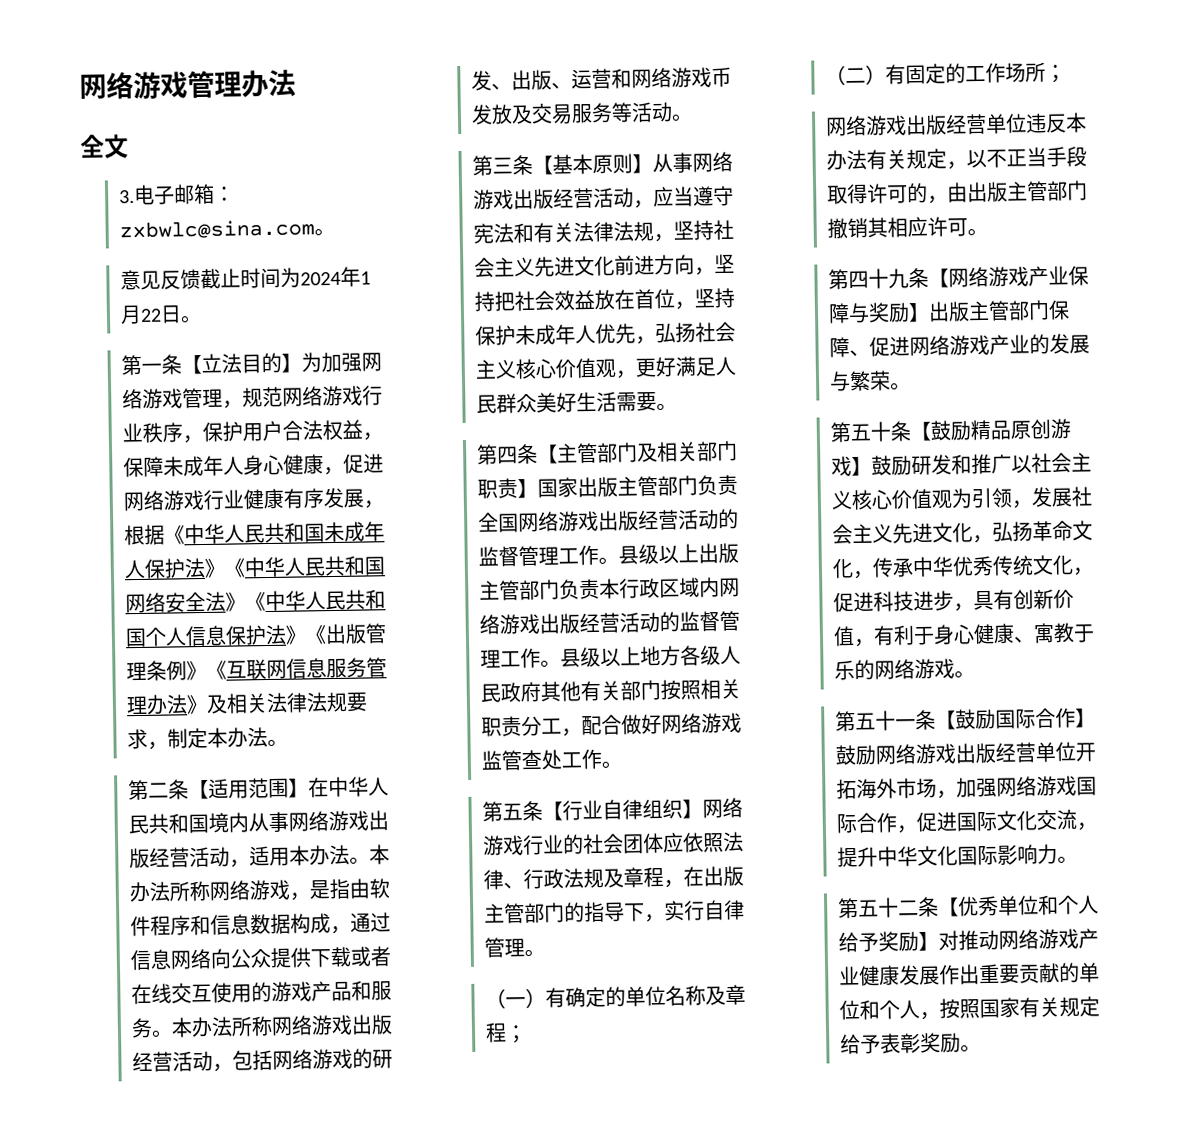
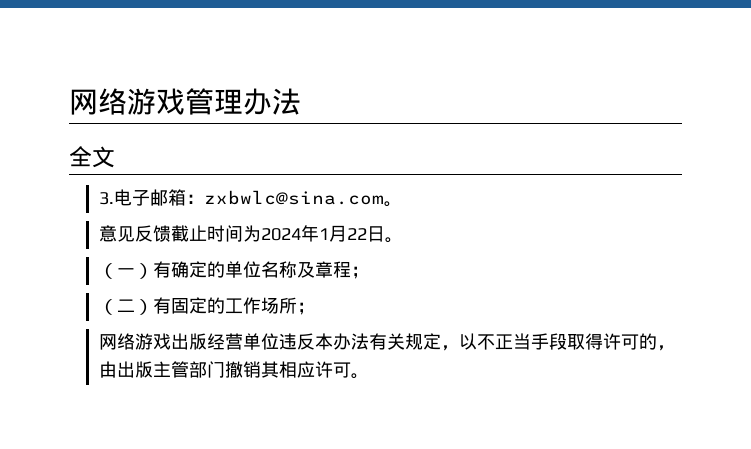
- 第一条【立法目的】为加强网络游戏管理，规范网络游戏行业秩序，保护用户合法权益，保障未成年人身心健康，促进网络游戏行业健康有序发展，根据《中华人民共和国未成年人保护法》《中华人民共和国网络安全法》《中华人民共和国个人信息保护法》《出版管理条例》《互联网信息服务管理办法》及相关法律法规要求，制定本办法。
- 第二条【适用范围】在中华人民共和国境内从事网络游戏出版经营活动，适用本办法。本办法所称网络游戏，是指由软件程序和信息数据构成，通过信息网络向公众提供下载或者在线交互使用的游戏产品和服务。本办法所称网络游戏出版经营活动，包括网络游戏的研发、出版、运营和网络游戏币发放及交易服务等活动。
- 第三条【基本原则】从事网络游戏出版经营活动，应当遵守宪法和有关法律法规，坚持社会主义先进文化前进方向，坚持把社会效益放在首位，坚持保护未成年人优先，弘扬社会主义核心价值观，更好满足人民群众美好生活需要。
- 第四条【主管部门及相关部门职责】国家出版主管部门负责全国网络游戏出版经营活动的监督管理工作。县级以上出版主管部门负责本行政区域内网络游戏出版经营活动的监督管理工作。县级以上地方各级人民政府其他有关部门按照相关职责分工，配合做好网络游戏监管查处工作。
- 第五条【行业自律组织】网络游戏行业的社会团体应依照法律、行政法规及章程，在出版主管部门的指导下，实行自律管理。
- 第四十九条【网络游戏产业保障与奖励】出版主管部门保障、促进网络游戏产业的发展与繁荣。
- 第五十条【鼓励精品原创游戏】鼓励研发和推广以社会主义核心价值观为引领，发展社会主义先进文化，弘扬革命文化，传承中华优秀传统文化，促进科技进步，具有创新价值，有利于身心健康、寓教于乐的网络游戏。
- 第五十一条【鼓励国际合作】鼓励网络游戏出版经营单位开拓海外市场，加强网络游戏国际合作，促进国际文化交流，提升中华文化国际影响力。
- 第五十二条【优秀单位和个人给予奖励】对推动网络游戏产业健康发展作出重要贡献的单位和个人，按照国家有关规定给予表彰奖励。

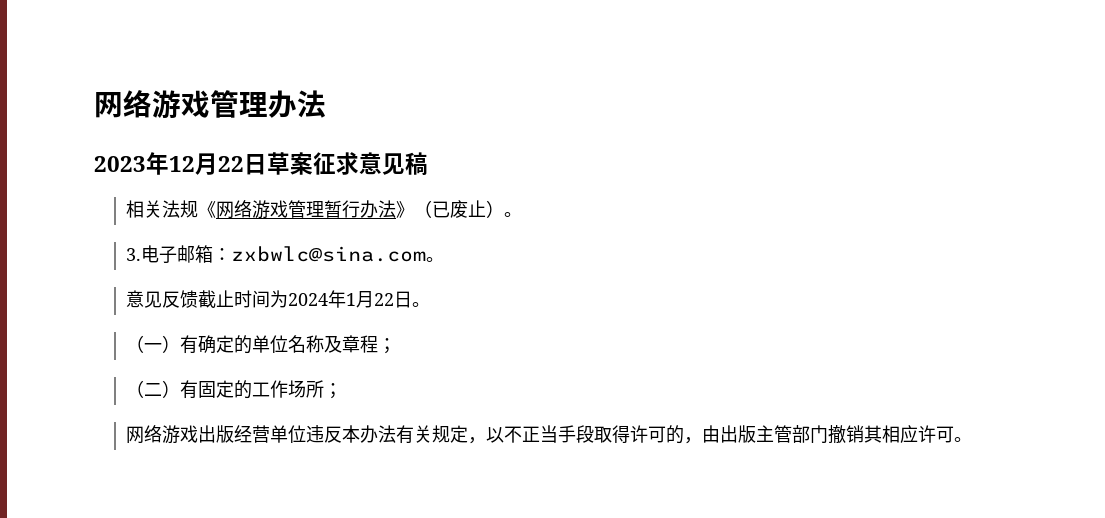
- 全文
+ 2023年12月22日草案征求意见稿
+ 相关法规《网络游戏管理暂行办法》（已废止）。

